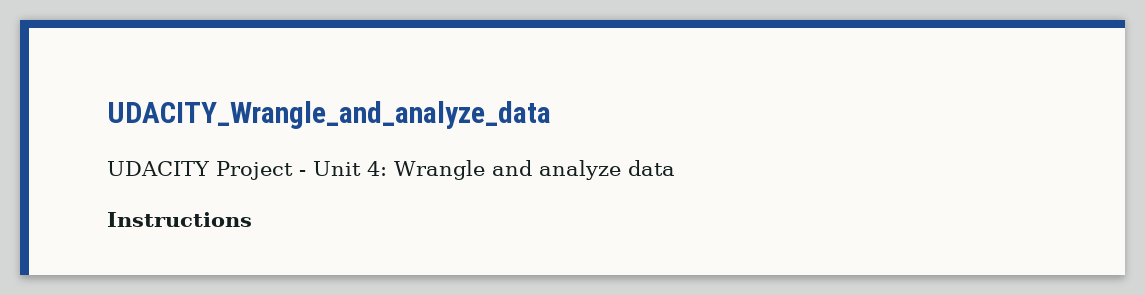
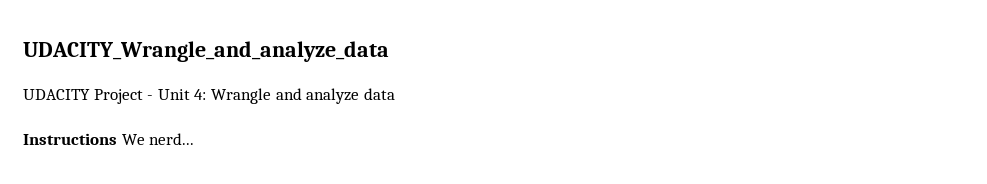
- Instructions
+ Instructions We nerd...

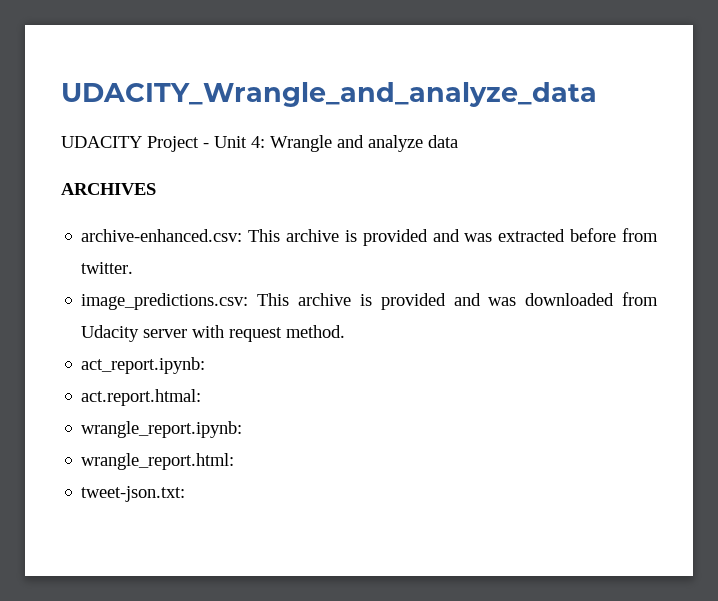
- Instructions We nerd...
+ ARCHIVES
+ archive-enhanced.csv: This archive is provided and was extracted before from twitter.
+ image_predictions.csv: This archive is provided and was downloaded from Udacity server with request method.
+ act_report.ipynb:
+ act.report.htmal:
+ wrangle_report.ipynb:
+ wrangle_report.html:
+ tweet-json.txt:

